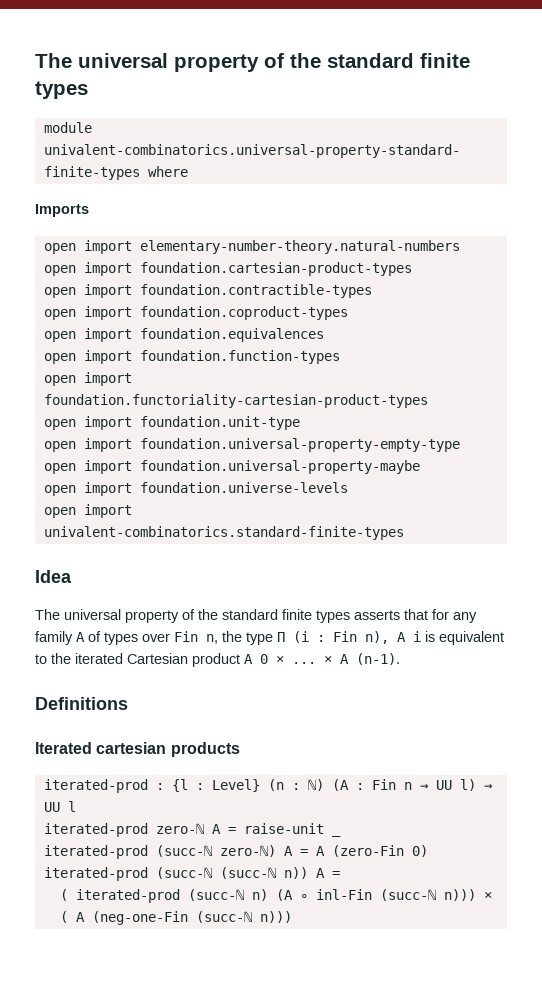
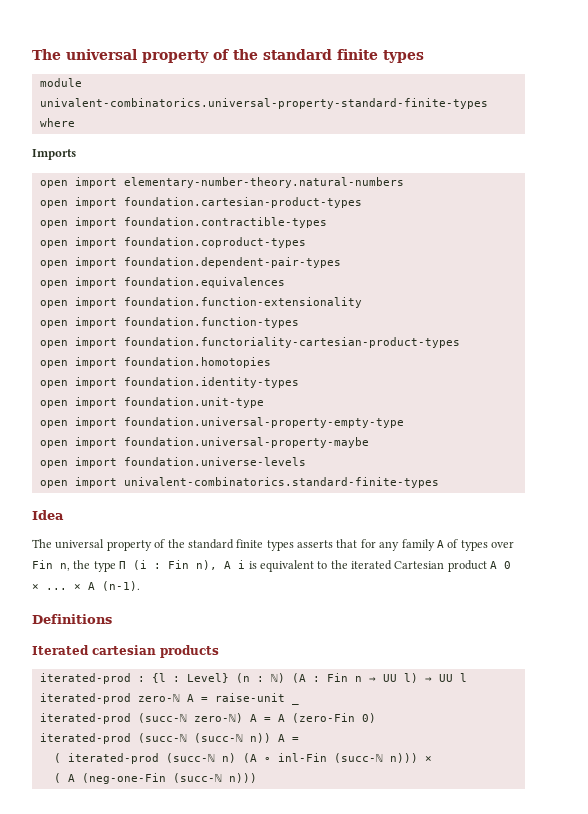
+ open import foundation.dependent-pair-types
+ open import foundation.function-extensionality
+ open import foundation.homotopies
+ open import foundation.identity-types

